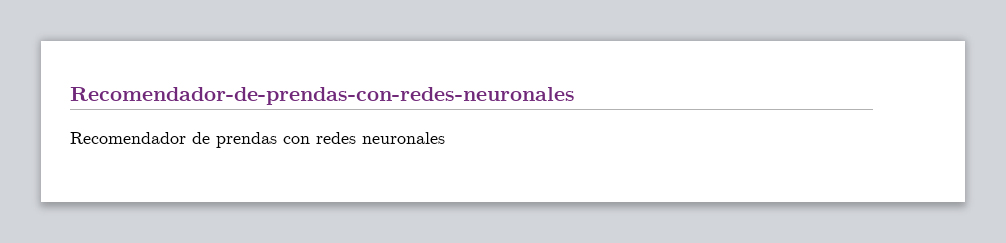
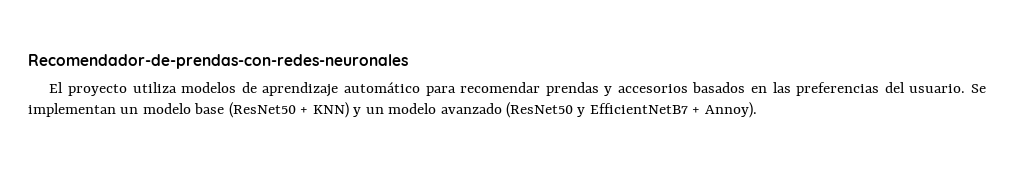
- Recomendador de prendas con redes neuronales
+ El proyecto utiliza modelos de aprendizaje automático para recomendar prendas y accesorios basados en las preferencias del usuario. Se implementan un modelo base (ResNet50 + KNN) y un modelo avanzado (ResNet50 y EfficientNetB7 + Annoy).

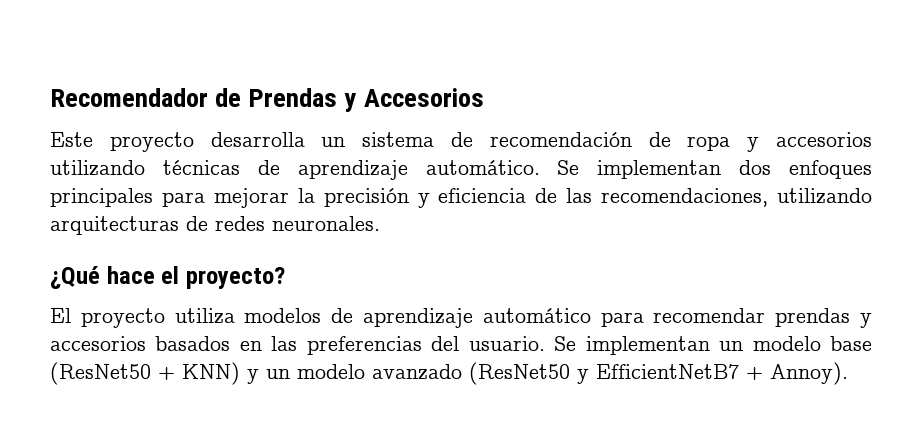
- Recomendador-de-prendas-con-redes-neuronales
+ Recomendador de Prendas y Accesorios
+ Este proyecto desarrolla un sistema de recomendación de ropa y accesorios utilizando técnicas de aprendizaje automático. Se implementan dos enfoques principales para mejorar la precisión y eficiencia de las recomendaciones, utilizando arquitecturas de redes neuronales.
+ ¿Qué hace el proyecto?

